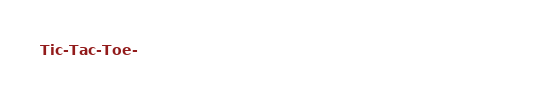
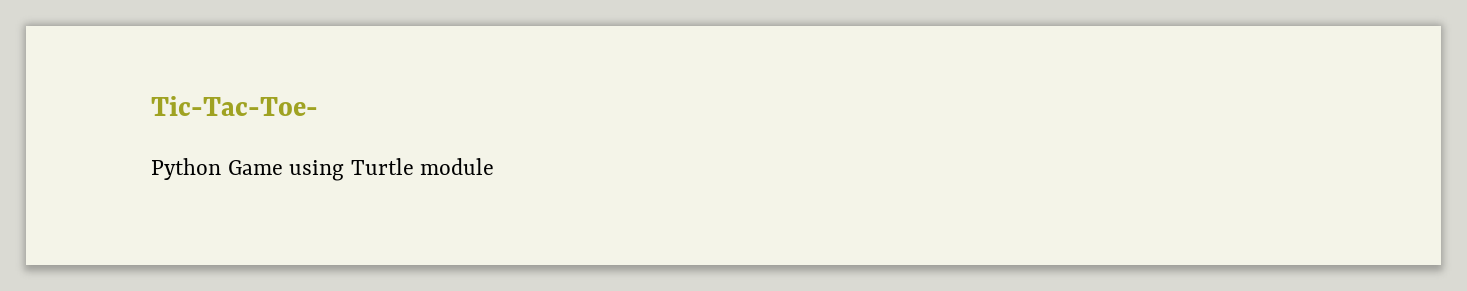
+ Python Game using Turtle module

